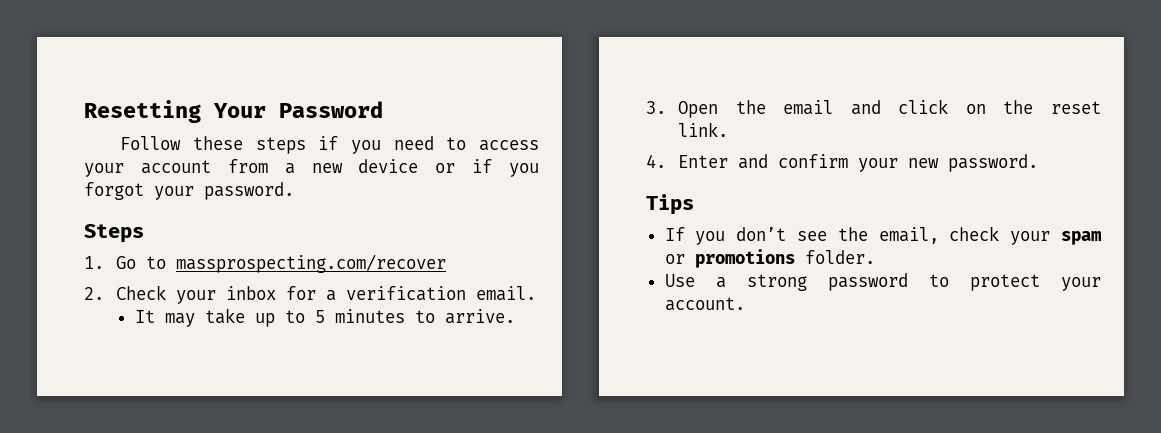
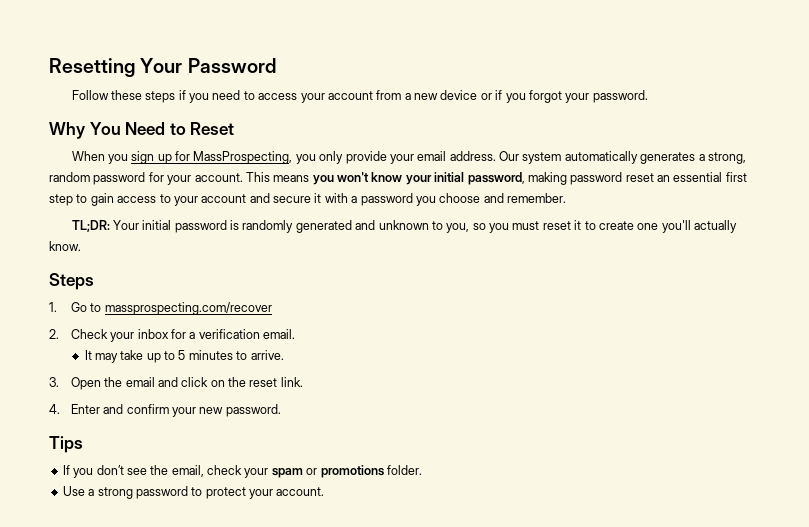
+ Why You Need to Reset
+ When you sign up for MassProspecting, you only provide your email address. Our system automatically generates a strong, random password for your account. This means you won't know your initial password, making password reset an essential first step to gain access to your account and secure it with a password you choose and remember.
+ TL;DR: Your initial password is randomly generated and unknown to you, so you must reset it to create one you'll actually know.

